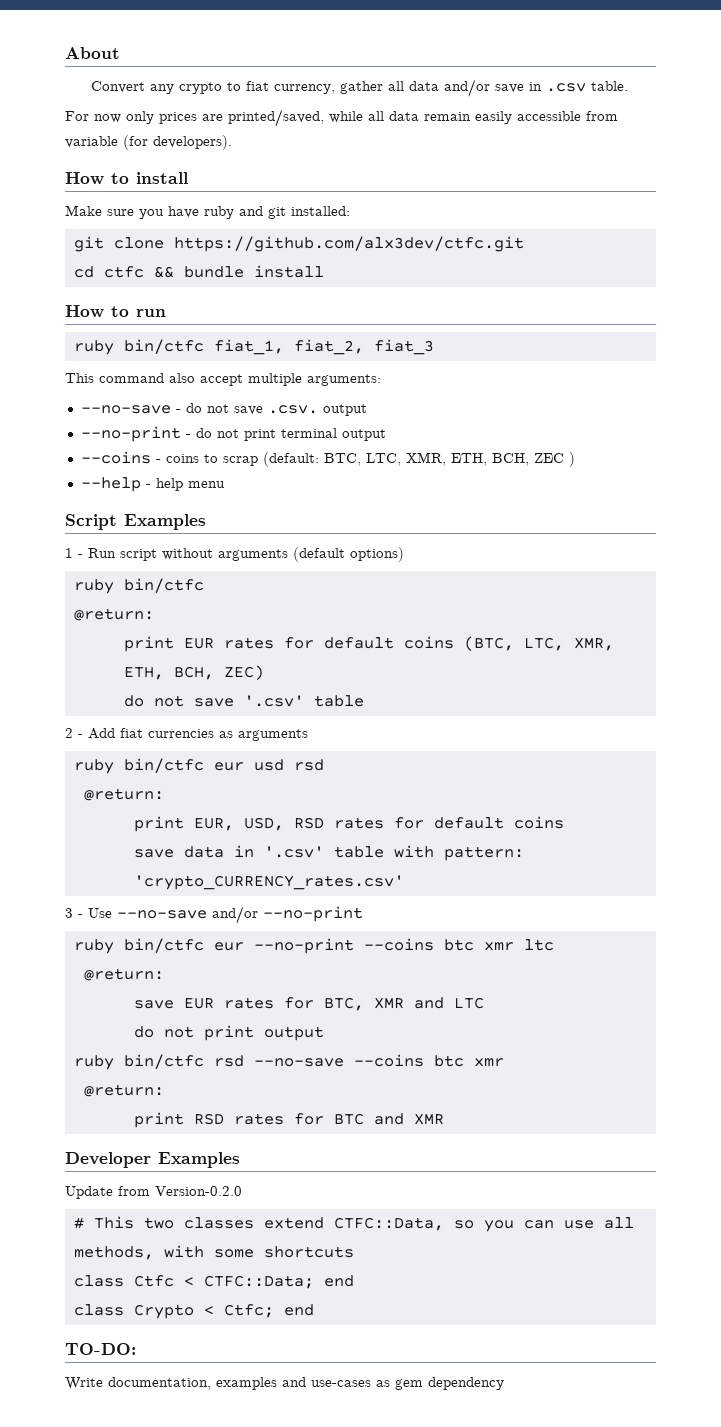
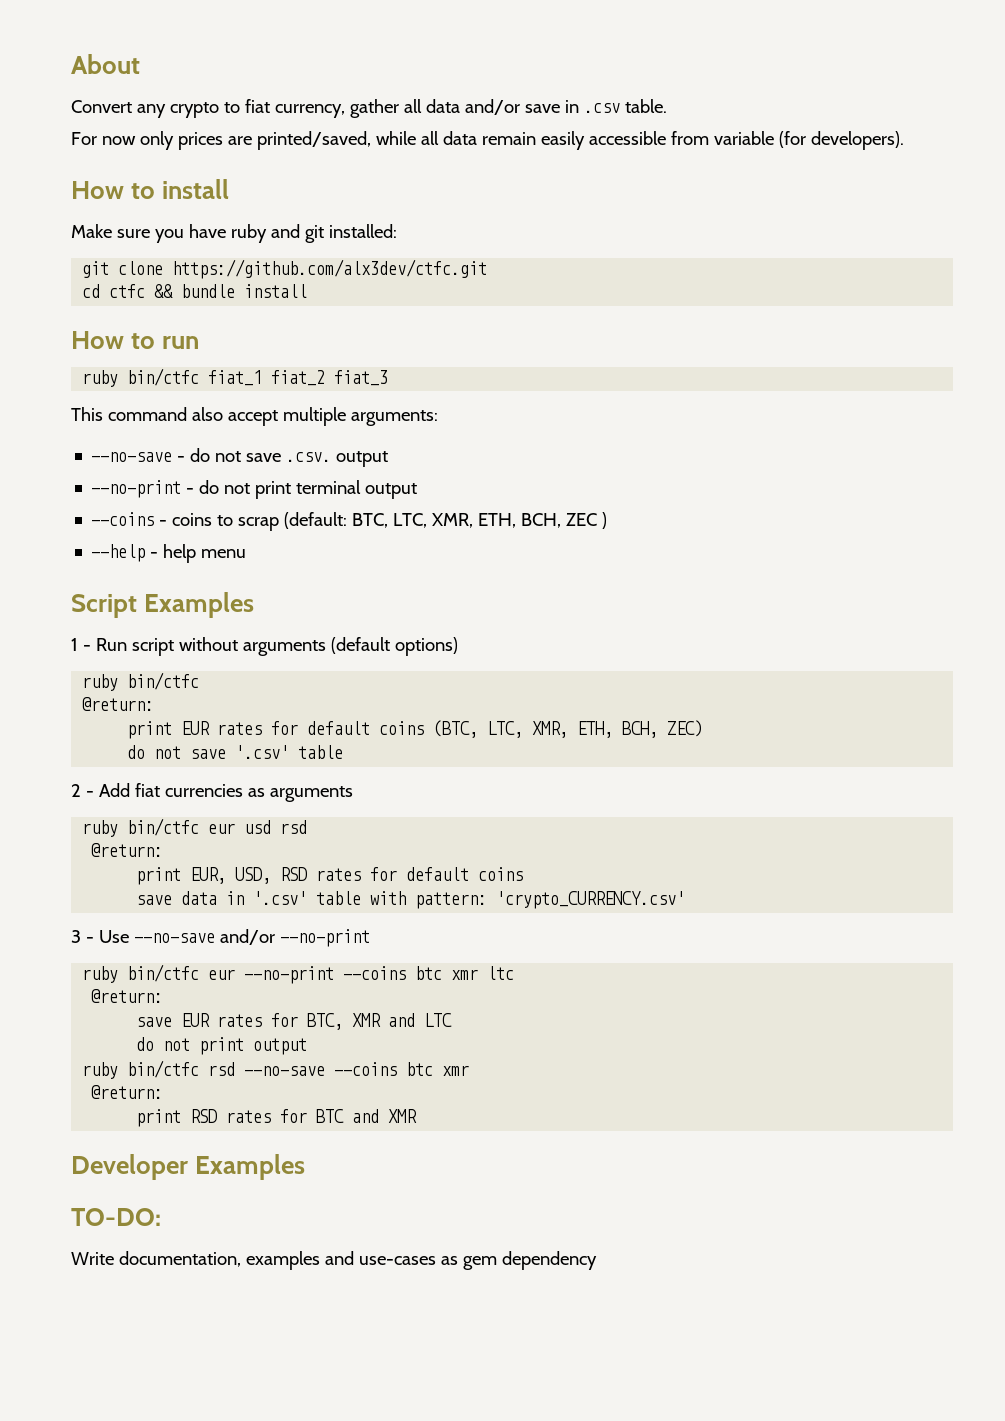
- ruby bin/ctfc fiat_1, fiat_2, fiat_3
+ ruby bin/ctfc fiat_1 fiat_2 fiat_3
- save data in '.csv' table with pattern: 'crypto_CURRENCY_rates.csv'
+ save data in '.csv' table with pattern: 'crypto_CURRENCY.csv'
- Update from Version-0.2.0
- # This two classes extend CTFC::Data, so you can use all methods, with some shortcuts
- class Ctfc < CTFC::Data; end
- class Crypto < Ctfc; end

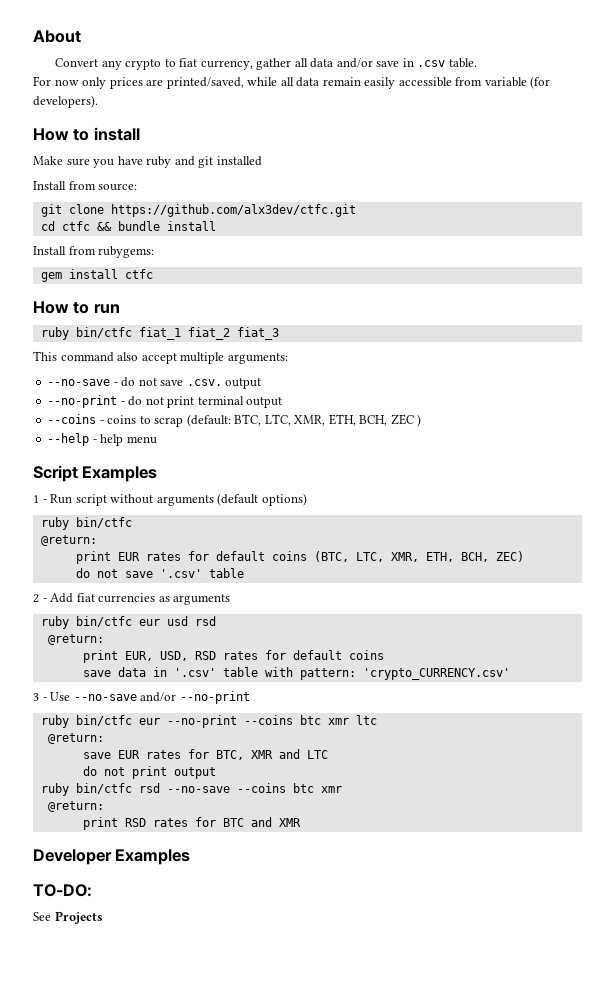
- Make sure you have ruby and git installed:
+ Make sure you have ruby and git installed
+ Install from source:
+ Install from rubygems:
+ gem install ctfc
- Write documentation, examples and use-cases as gem dependency
+ See Projects

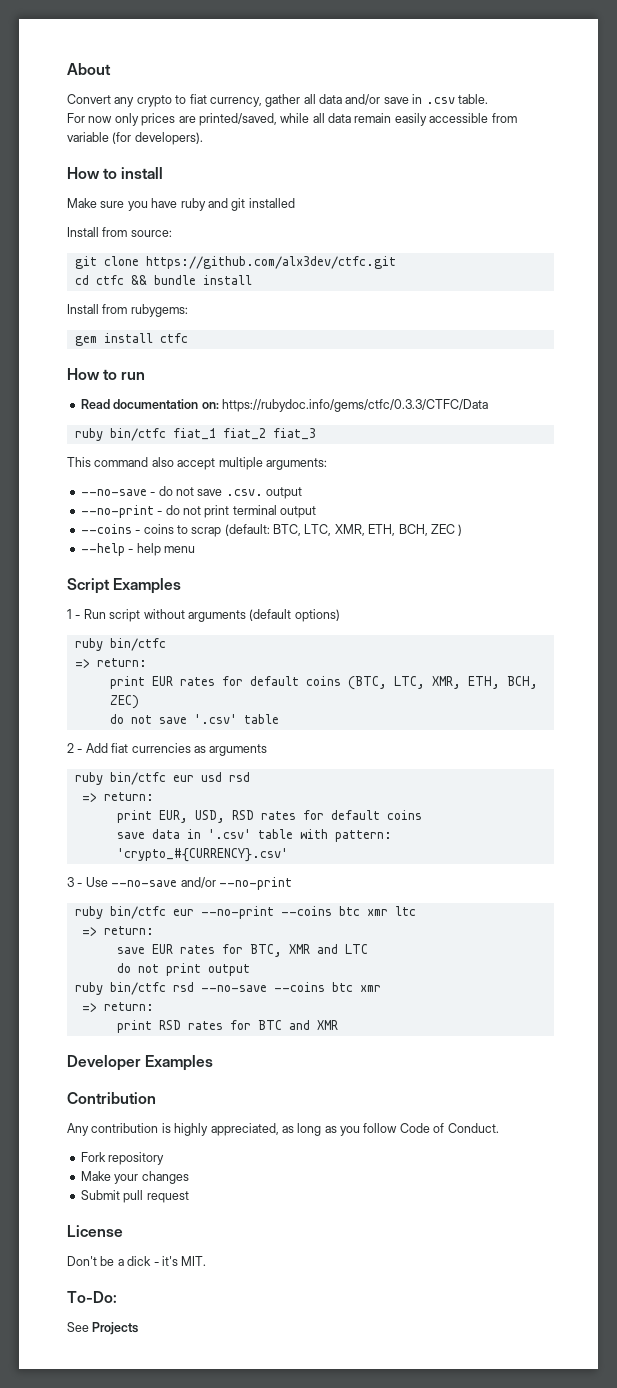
+ Read documentation on: https://rubydoc.info/gems/ctfc/0.3.3/CTFC/Data
  1 - Run script without arguments (default options)
  ruby bin/ctfc
- @return:
+ => return:
  ruby bin/ctfc eur usd rsd
- @return:
+ => return:
- save data in '.csv' table with pattern: 'crypto_CURRENCY.csv'
+ save data in '.csv' table with pattern: 'crypto_#{CURRENCY}.csv'
  ruby bin/ctfc eur --no-print --coins btc xmr ltc
- @return:
+ => return:
  ruby bin/ctfc rsd --no-save --coins btc xmr
- @return:
+ => return:
- TO-DO:
+ Contribution
+ Any contribution is highly appreciated, as long as you follow Code of Conduct.
+ Fork repository
+ Make your changes
+ Submit pull request
+ License
+ Don't be a dick - it's MIT.
+ To-Do:

